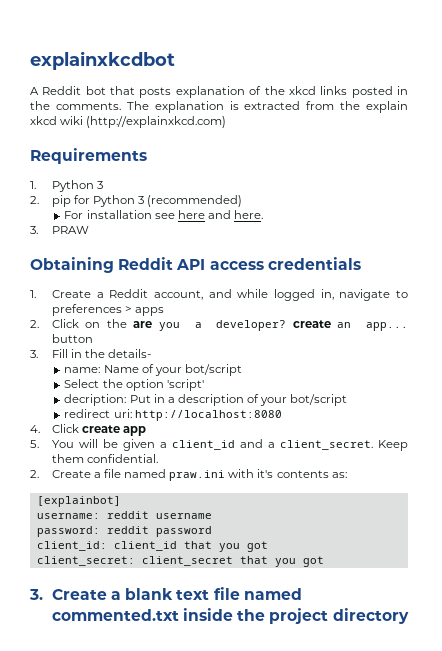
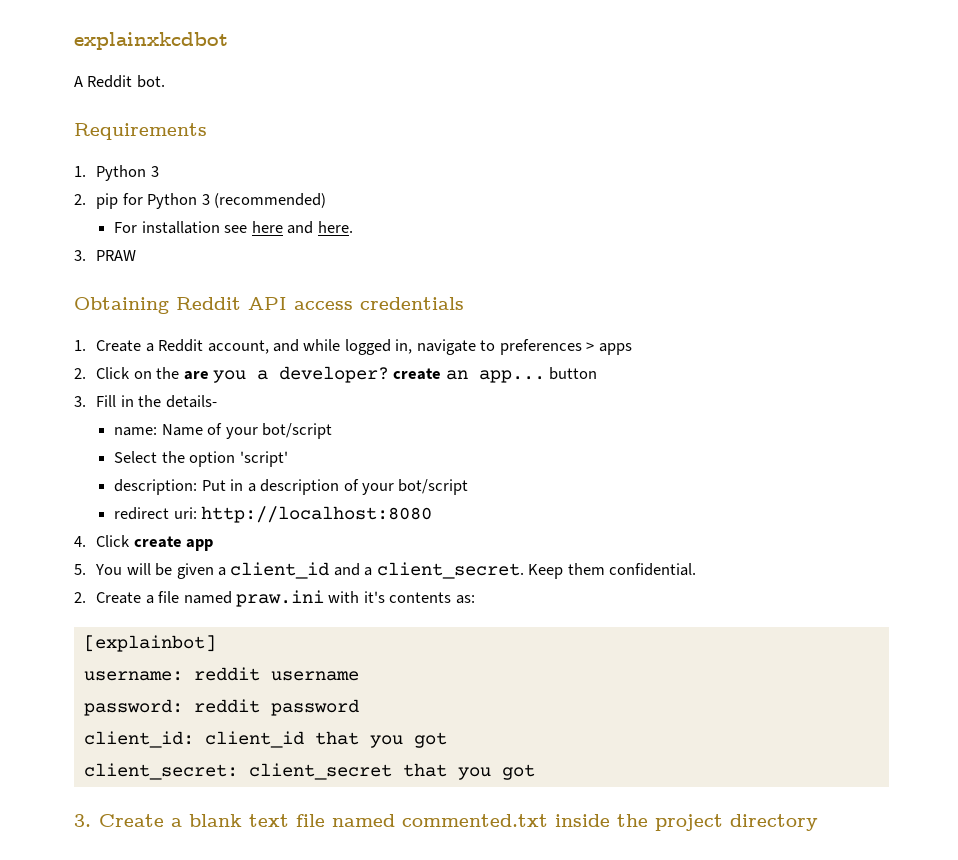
- A Reddit bot that posts explanation of the xkcd links posted in the comments. The explanation is extracted from the explain xkcd wiki (http://explainxkcd.com)
+ A Reddit bot.
- decription: Put in a description of your bot/script
+ description: Put in a description of your bot/script

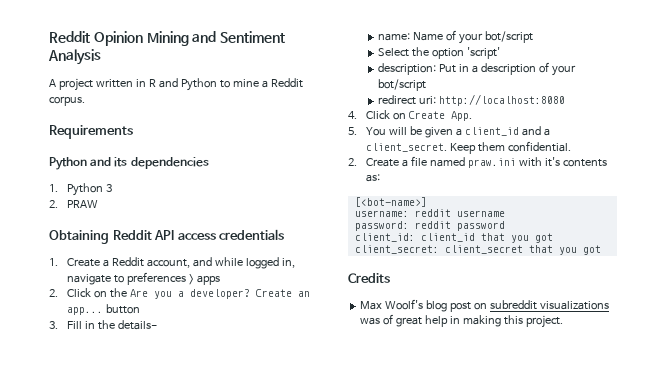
- explainxkcdbot
- A Reddit bot.
+ Reddit Opinion Mining and Sentiment Analysis
+ A project written in R and Python to mine a Reddit corpus.
  Requirements
+ Python and its dependencies
  1. Python 3
- 2. pip for Python 3 (recommended)
- For installation see here and here.
- 3. PRAW
+ 2. PRAW
- 2. Click on the are you a developer? create an app... button
+ 2. Click on the Are you a developer? Create an app... button
- 4. Click create app
+ 4. Click on Create App.
- [explainbot]
+ [<bot-name>]
- 3. Create a blank text file named commented.txt inside the project directory
+ Credits
+ Max Woolf's blog post on subreddit visualizations was of great help in making this project.

